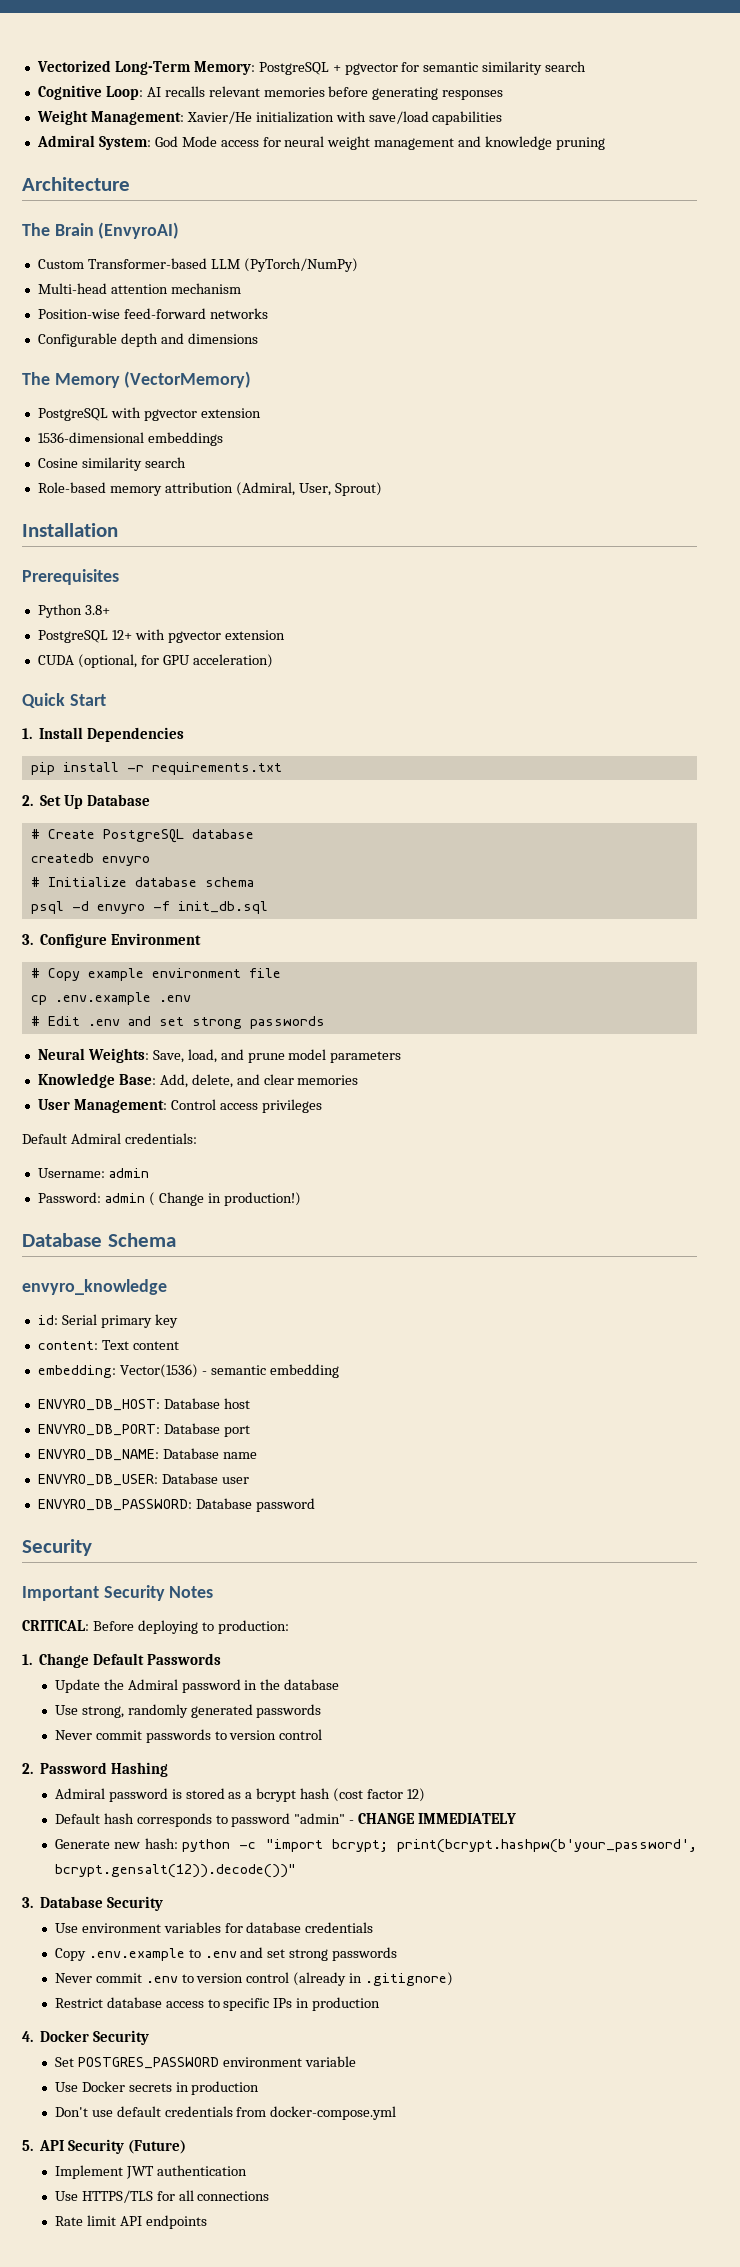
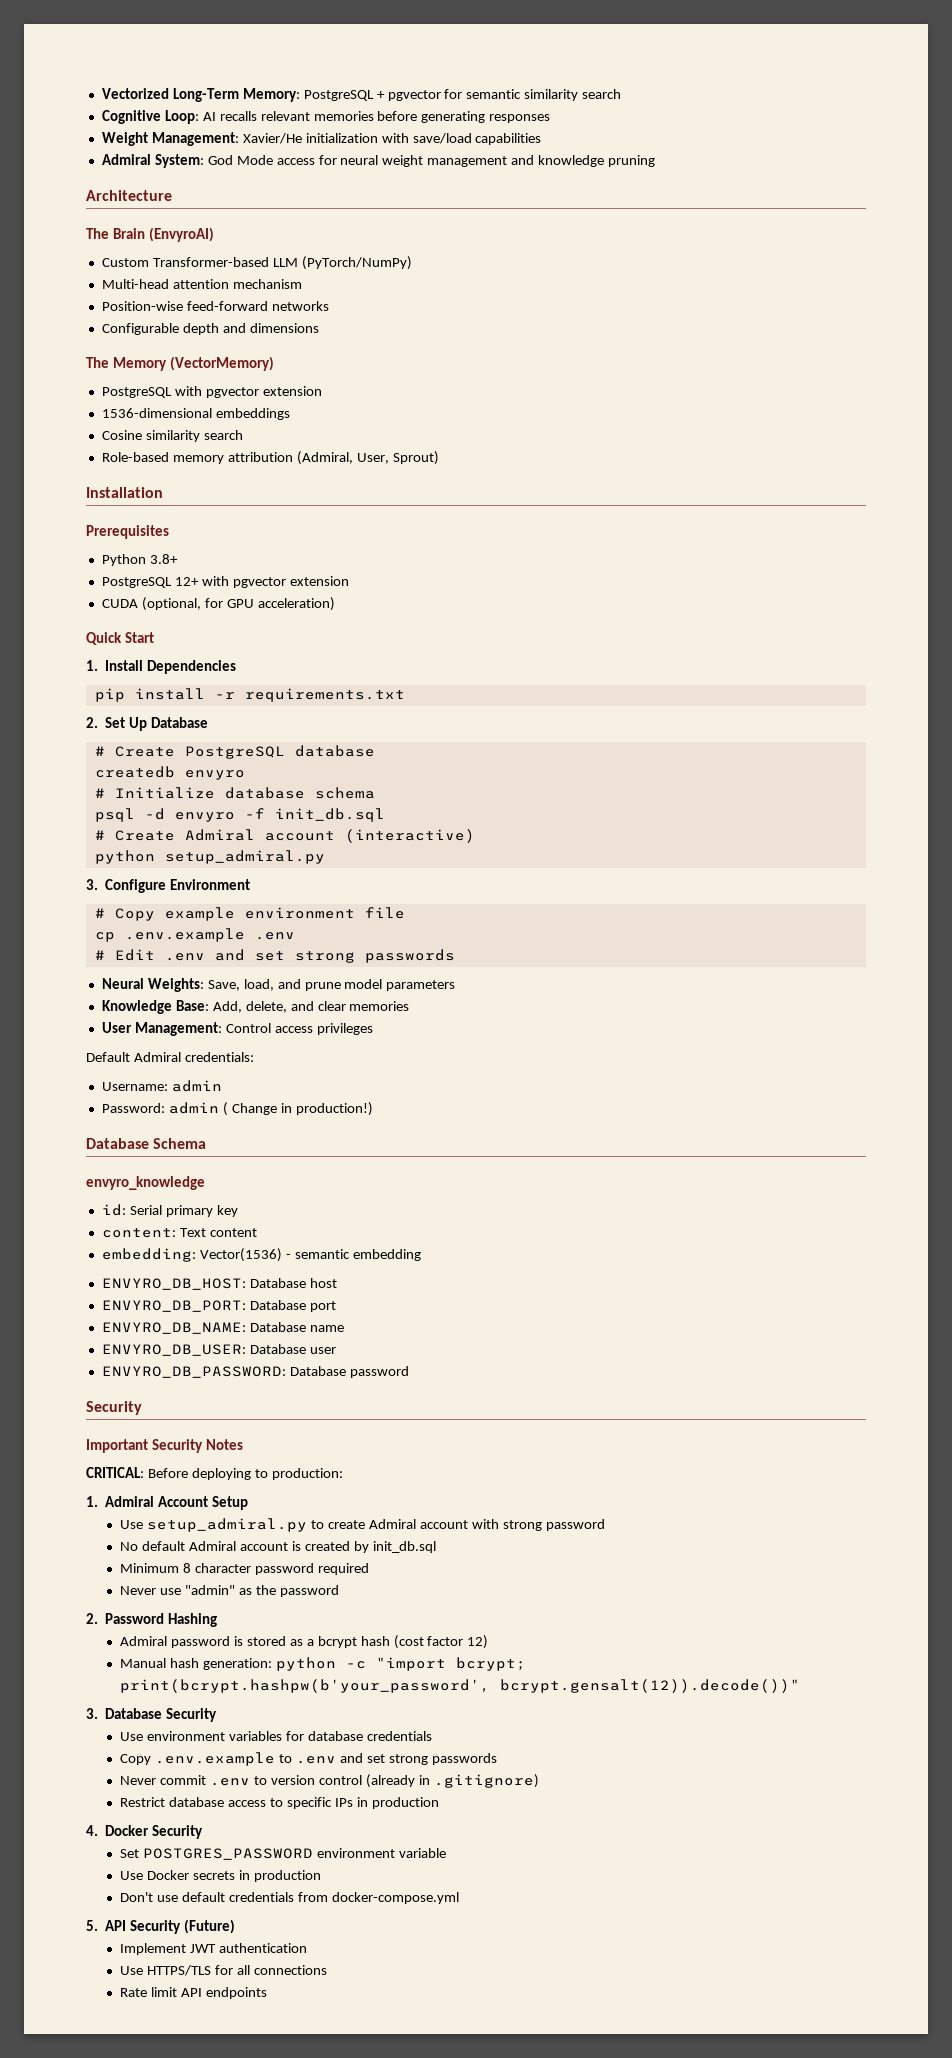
+ # Create Admiral account (interactive)
+ python setup_admiral.py
- 1. Change Default Passwords
- Update the Admiral password in the database
- Use strong, randomly generated passwords
- Never commit passwords to version control
+ 1. Admiral Account Setup
+ Use setup_admiral.py to create Admiral account with strong password
+ No default Admiral account is created by init_db.sql
+ Minimum 8 character password required
+ Never use "admin" as the password
- Default hash corresponds to password "admin" - CHANGE IMMEDIATELY
- Generate new hash: python -c "import bcrypt; print(bcrypt.hashpw(b'your_password', bcrypt.gensalt(12)).decode())"
+ Manual hash generation: python -c "import bcrypt; print(bcrypt.hashpw(b'your_password', bcrypt.gensalt(12)).decode())"

